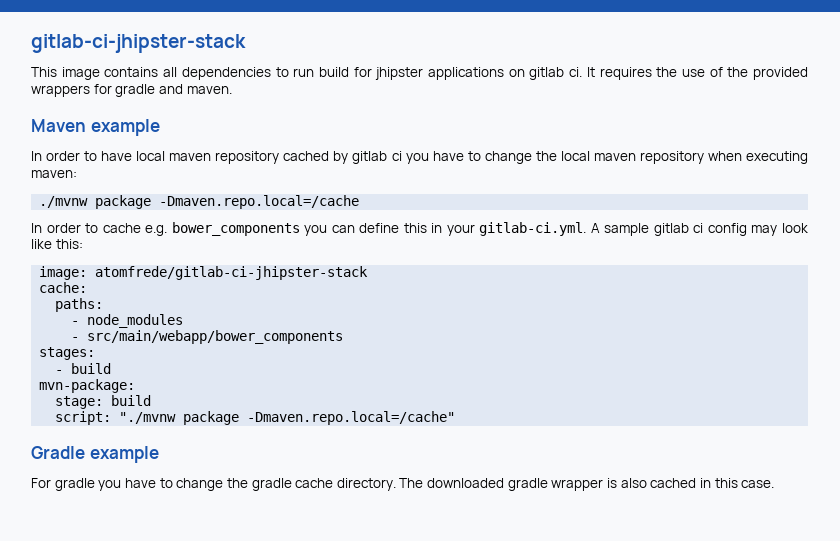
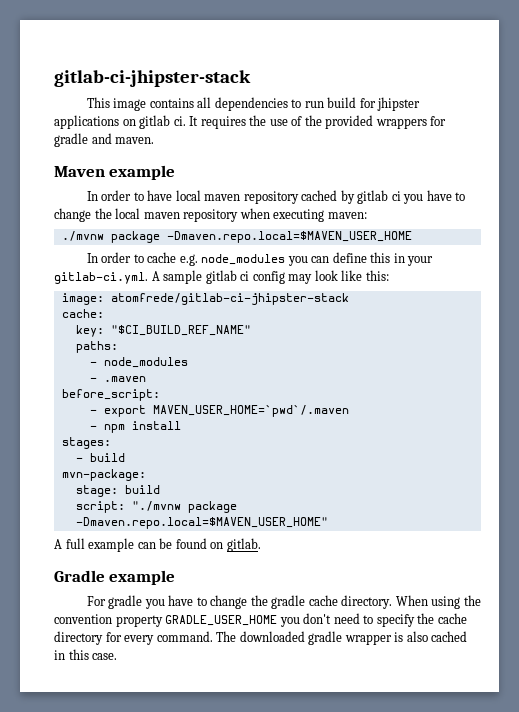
- ./mvnw package -Dmaven.repo.local=/cache
+ ./mvnw package -Dmaven.repo.local=$MAVEN_USER_HOME
- In order to cache e.g. bower_components you can define this in your gitlab-ci.yml. A sample gitlab ci config may look like this:
+ In order to cache e.g. node_modules you can define this in your gitlab-ci.yml. A sample gitlab ci config may look like this:
+ key: "$CI_BUILD_REF_NAME"
- - src/main/webapp/bower_components
+ - .maven
+ before_script:
+ - export MAVEN_USER_HOME=`pwd`/.maven
+ - npm install
- script: "./mvnw package -Dmaven.repo.local=/cache"
+ script: "./mvnw package -Dmaven.repo.local=$MAVEN_USER_HOME"
+ A full example can be found on gitlab.
+ When using the convention property GRADLE_USER_HOME you don't need to specify the cache directory for every command.

